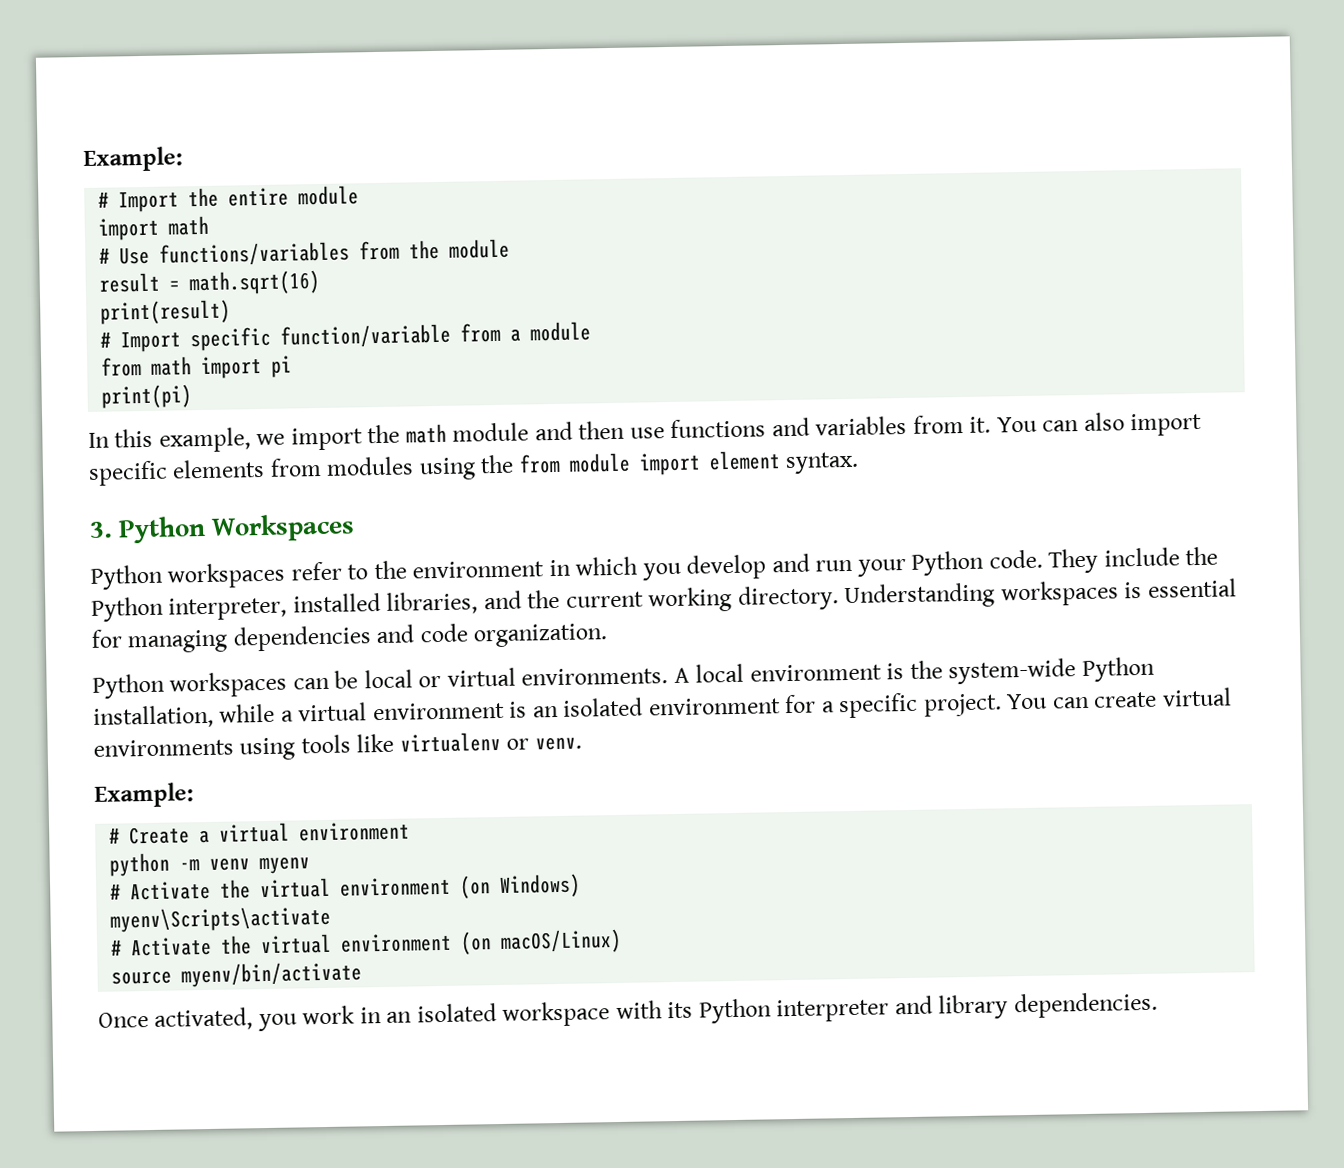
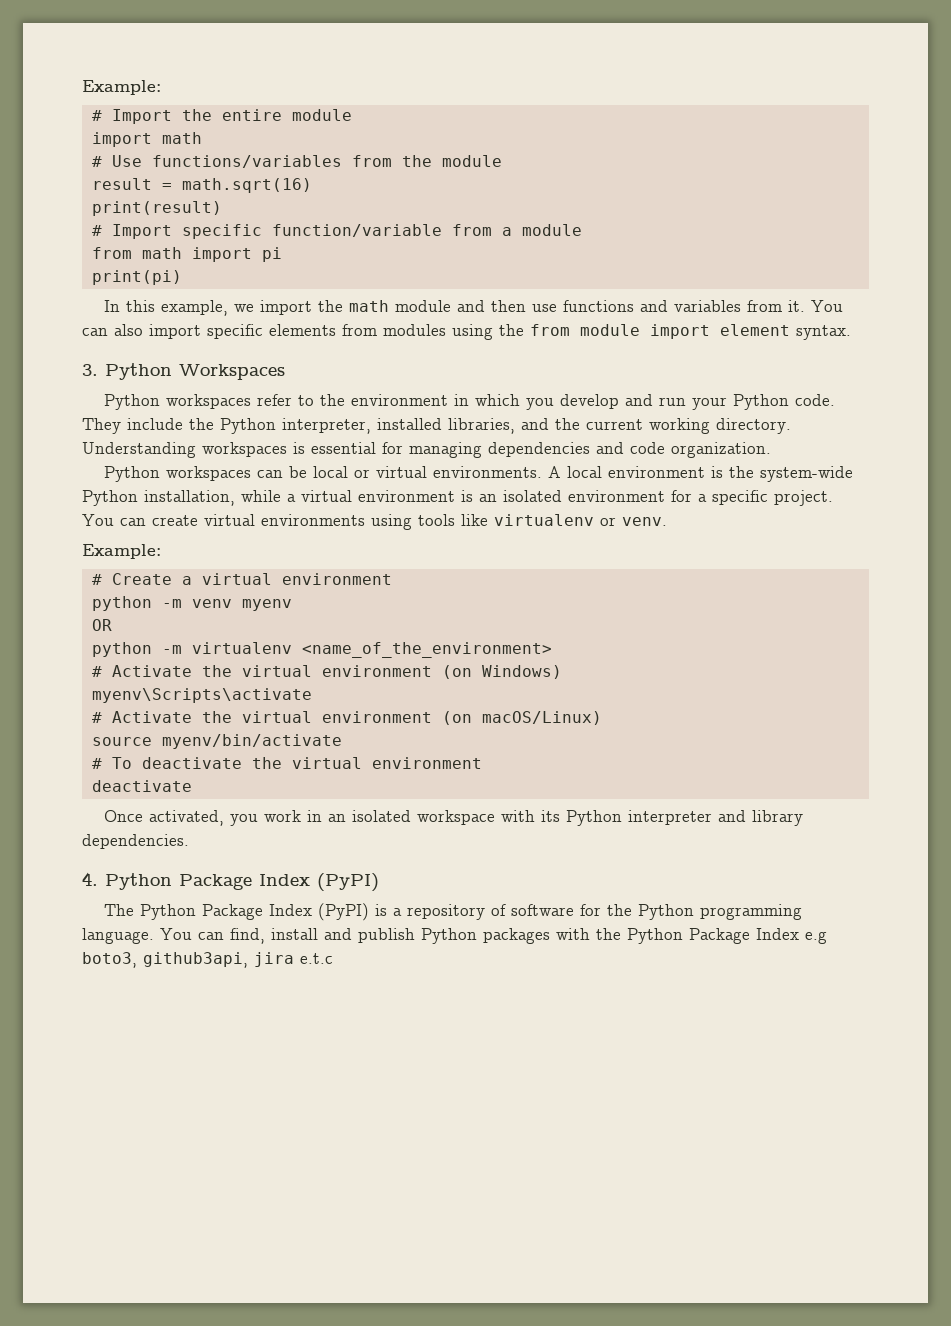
+ OR
+ python -m virtualenv <name_of_the_environment>
+ # To deactivate the virtual environment
+ deactivate
+ 4. Python Package Index (PyPI)
+ The Python Package Index (PyPI) is a repository of software for the Python programming language. You can find, install and publish Python packages with the Python Package Index e.g boto3, github3api, jira e.t.c

